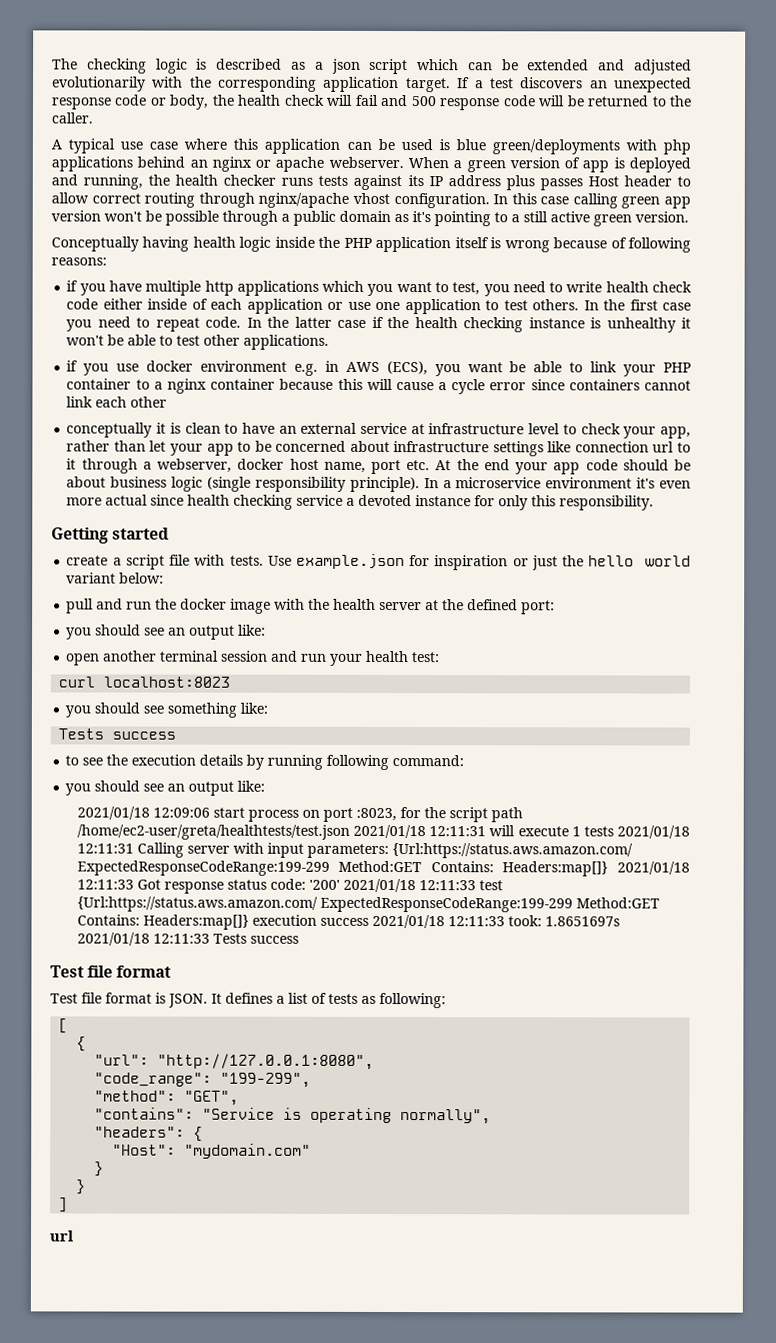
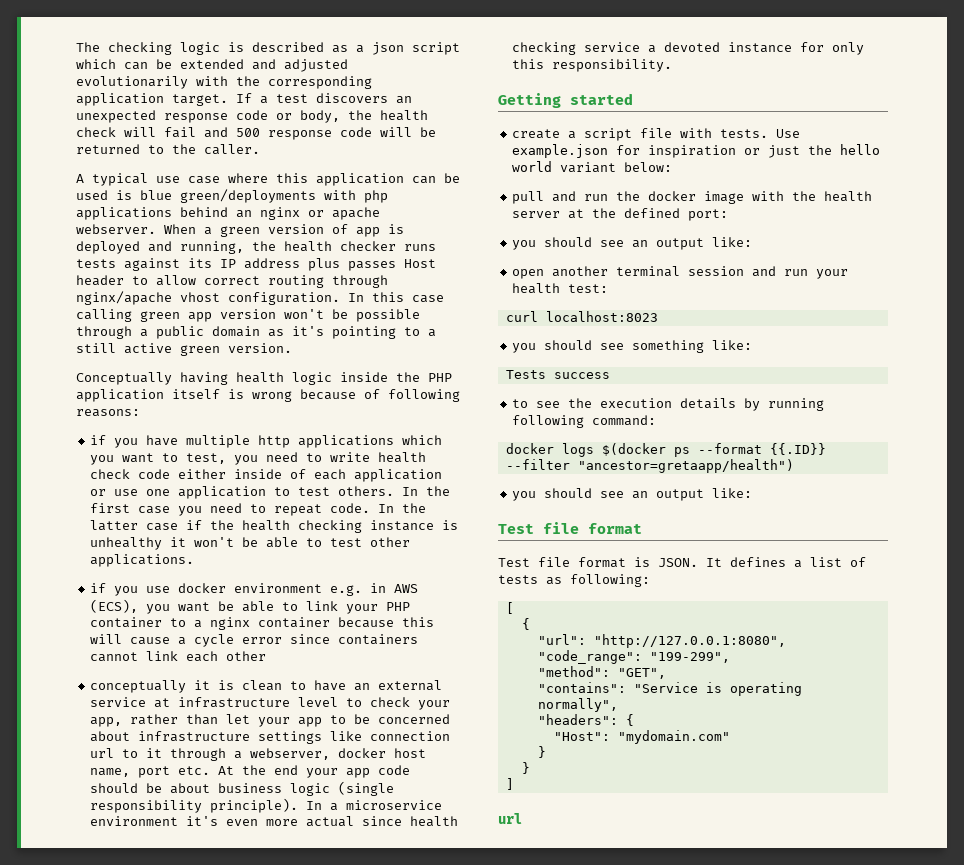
  to see the execution details by running following command:
+ docker logs $(docker ps --format {{.ID}} --filter "ancestor=gretaapp/health")
  you should see an output like:
- 2021/01/18 12:09:06 start process on port :8023, for the script path /home/ec2-user/greta/healthtests/test.json 2021/01/18 12:11:31 will execute 1 tests 2021/01/18 12:11:31 Calling server with input parameters: {Url:https://status.aws.amazon.com/ ExpectedResponseCodeRange:199-299 Method:GET Contains: Headers:map[]} 2021/01/18 12:11:33 Got response status code: '200' 2021/01/18 12:11:33 test {Url:https://status.aws.amazon.com/ ExpectedResponseCodeRange:199-299 Method:GET Contains: Headers:map[]} execution success 2021/01/18 12:11:33 took: 1.8651697s 2021/01/18 12:11:33 Tests success

